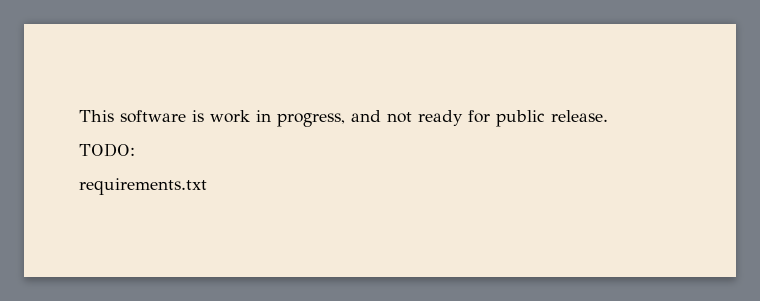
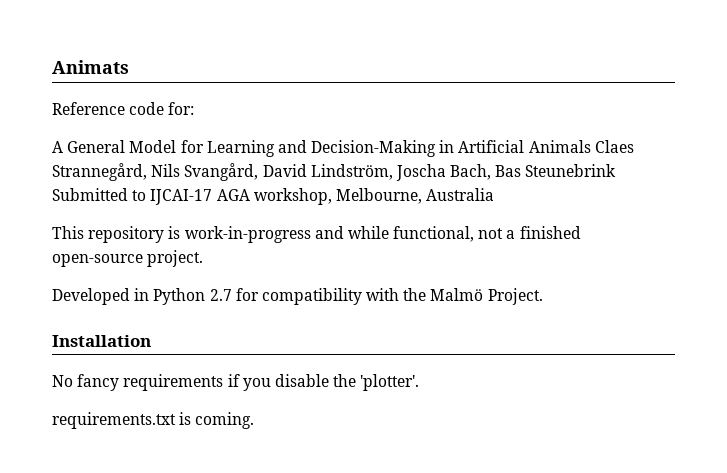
- This software is work in progress, and not ready for public release.
- TODO:
+ Animats
+ Reference code for:
+ A General Model for Learning and Decision-Making in Artificial Animals Claes Strannegård, Nils Svangård, David Lindström, Joscha Bach, Bas Steunebrink Submitted to IJCAI-17 AGA workshop, Melbourne, Australia
+ This repository is work-in-progress and while functional, not a finished open-source project.
+ Developed in Python 2.7 for compatibility with the Malmö Project.
+ Installation
+ No fancy requirements if you disable the 'plotter'.
- requirements.txt
+ requirements.txt is coming.

